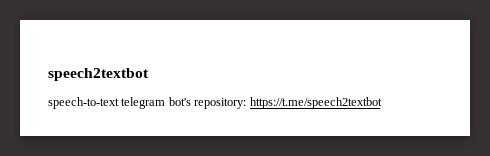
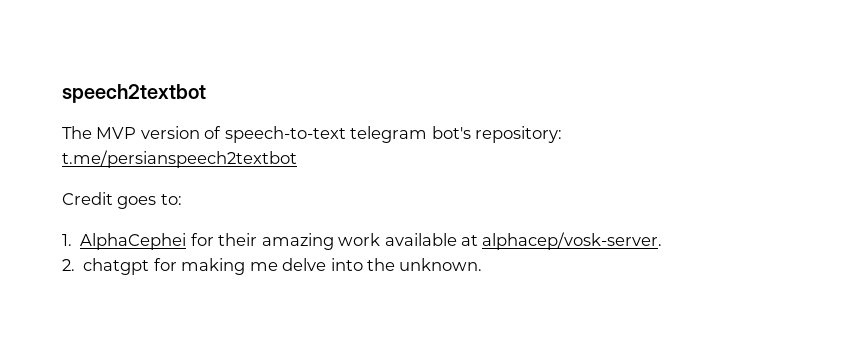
- speech-to-text telegram bot's repository: https://t.me/speech2textbot
+ The MVP version of speech-to-text telegram bot's repository: t.me/persianspeech2textbot
+ Credit goes to:
+ 1. AlphaCephei for their amazing work available at alphacep/vosk-server.
+ 2. chatgpt for making me delve into the unknown.

